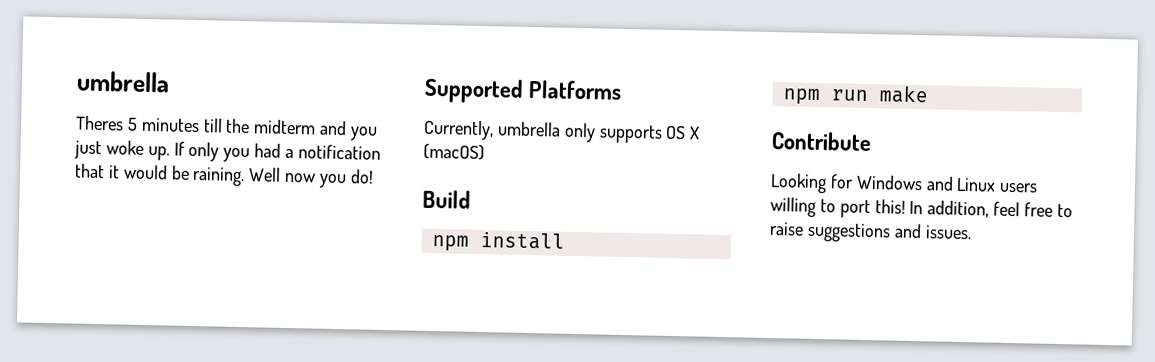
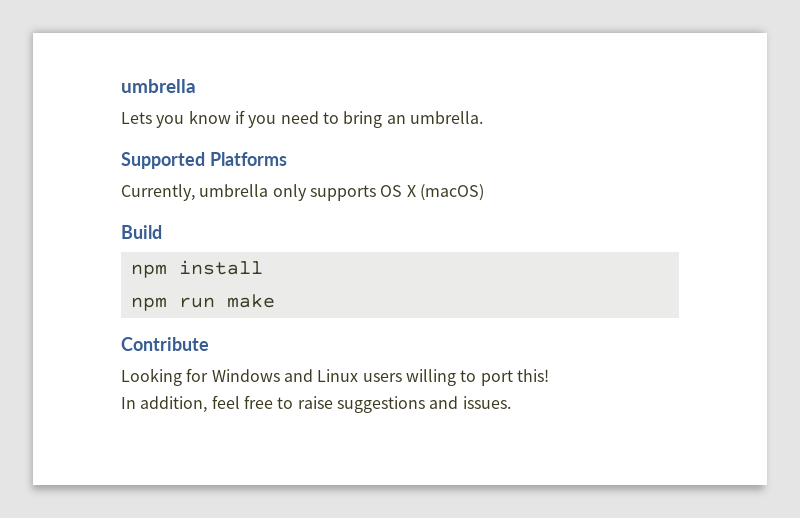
- Theres 5 minutes till the midterm and you just woke up. If only you had a notification that it would be raining. Well now you do!
+ Lets you know if you need to bring an umbrella.
- Looking for Windows and Linux users willing to port this! In addition, feel free to raise suggestions and issues.
+ Looking for Windows and Linux users willing to port this!
+ In addition, feel free to raise suggestions and issues.

